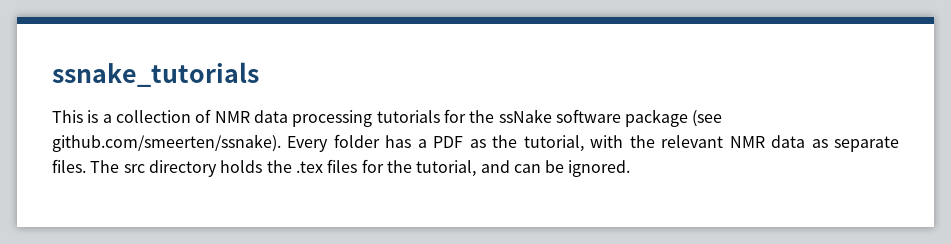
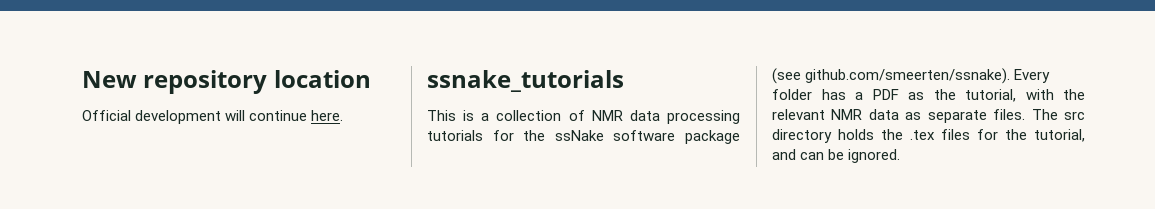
+ New repository location
+ Official development will continue here.

